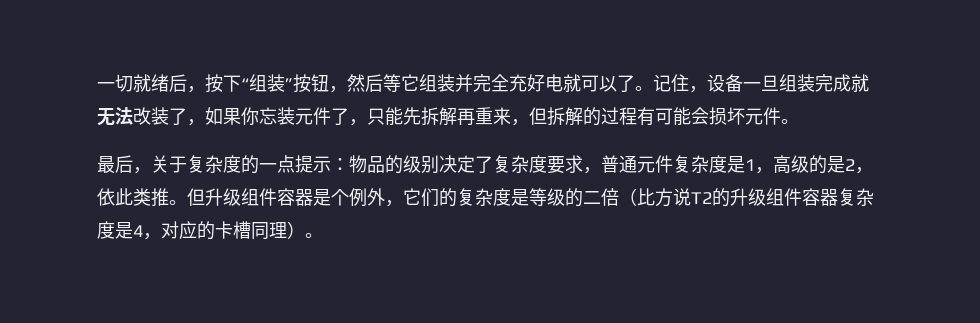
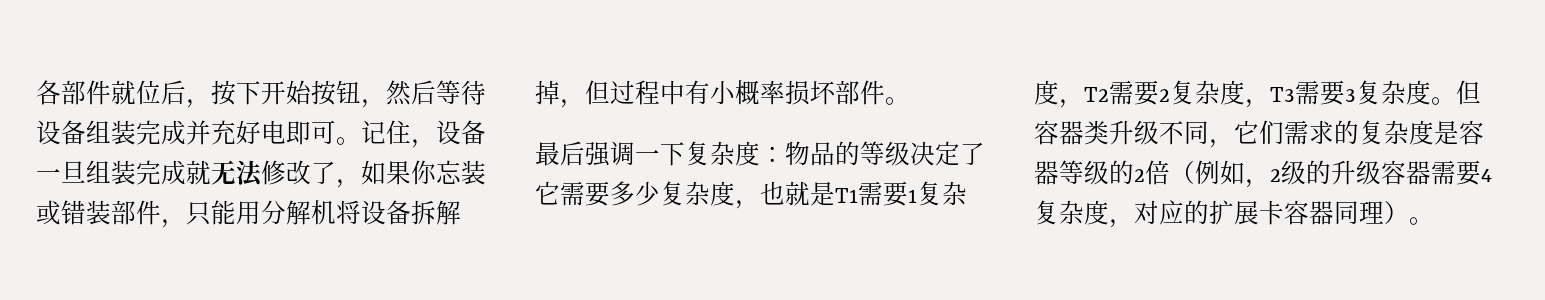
- 一切就绪后，按下“组装”按钮，然后等它组装并完全充好电就可以了。
+ 各部件就位后，按下开始按钮，然后等待设备组装完成并充好电即可。
- 记住，设备一旦组装完成就无法改装了，如果你忘装元件了，只能先拆解再重来，但拆解的过程有可能会损坏元件。
- 最后，关于复杂度的一点提示：物品的级别决定了复杂度要求，普通元件复杂度是1，高级的是2，依此类推。但升级组件容器是个例外，它们的复杂度是等级的二倍（比方说T2的升级组件容器复杂度是4，对应的卡槽同理）。
+ 记住，设备一旦组装完成就无法修改了，如果你忘装或错装部件，只能用分解机将设备拆解掉，但过程中有小概率损坏部件。
+ 最后强调一下复杂度：物品的等级决定了它需要多少复杂度，也就是T1需要1复杂度，T2需要2复杂度，T3需要3复杂度。但容器类升级不同，它们需求的复杂度是容器等级的2倍（例如，2级的升级容器需要4复杂度，对应的扩展卡容器同理）。

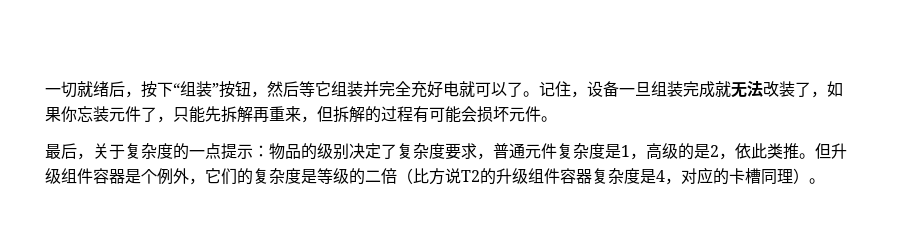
- 各部件就位后，按下开始按钮，然后等待设备组装完成并充好电即可。
+ 一切就绪后，按下“组装”按钮，然后等它组装并完全充好电就可以了。
- 记住，设备一旦组装完成就无法修改了，如果你忘装或错装部件，只能用分解机将设备拆解掉，但过程中有小概率损坏部件。
- 最后强调一下复杂度：物品的等级决定了它需要多少复杂度，也就是T1需要1复杂度，T2需要2复杂度，T3需要3复杂度。但容器类升级不同，它们需求的复杂度是容器等级的2倍（例如，2级的升级容器需要4复杂度，对应的扩展卡容器同理）。
+ 记住，设备一旦组装完成就无法改装了，如果你忘装元件了，只能先拆解再重来，但拆解的过程有可能会损坏元件。
+ 最后，关于复杂度的一点提示：物品的级别决定了复杂度要求，普通元件复杂度是1，高级的是2，依此类推。但升级组件容器是个例外，它们的复杂度是等级的二倍（比方说T2的升级组件容器复杂度是4，对应的卡槽同理）。

